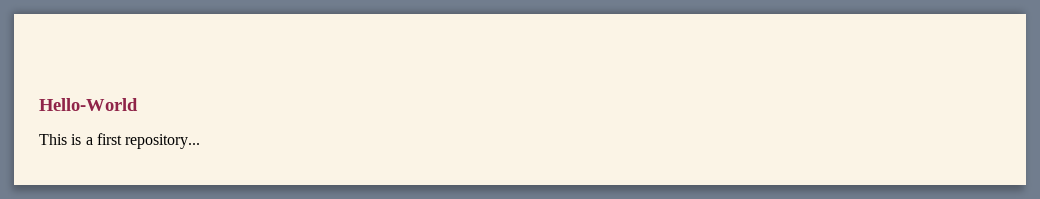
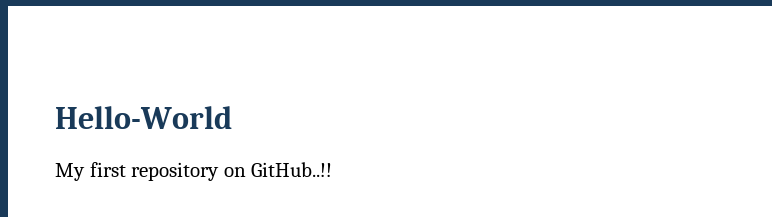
- This is a first repository...
+ My first repository on GitHub..!!

